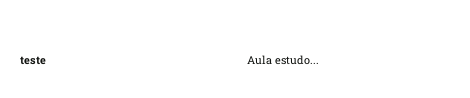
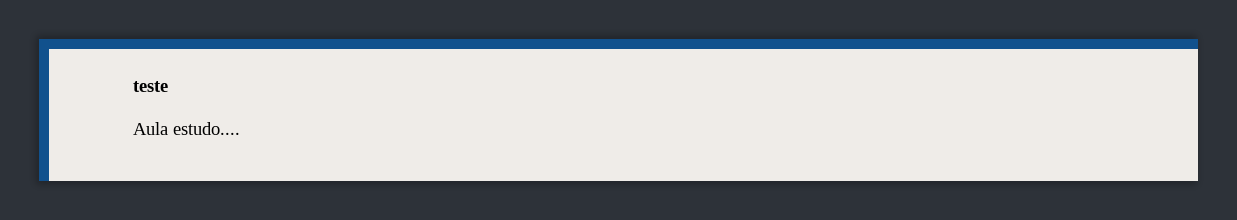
- Aula estudo...
+ Aula estudo....

